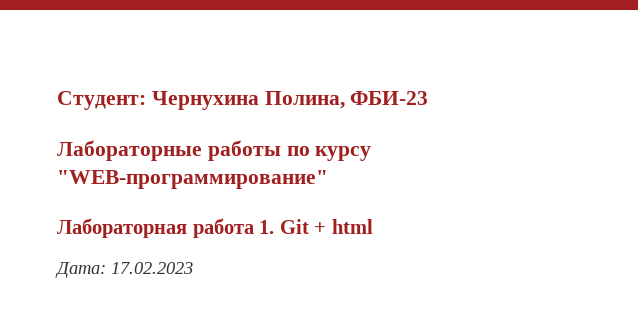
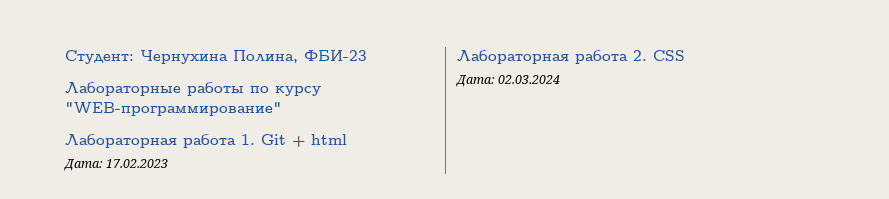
+ Лабораторная работа 2. CSS
+ Дата: 02.03.2024

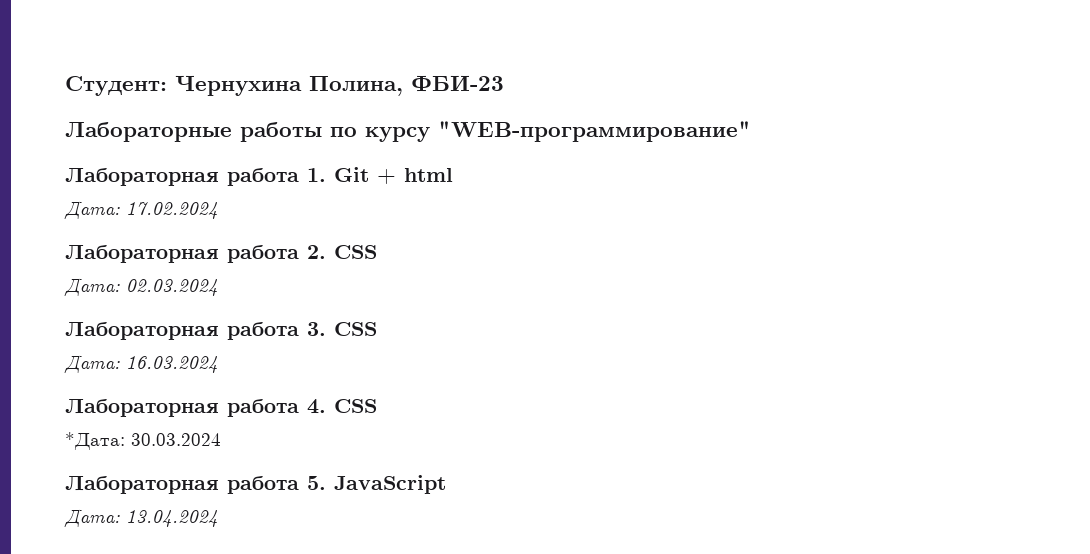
- Дата: 17.02.2023
+ Дата: 17.02.2024
+ Лабораторная работа 3. CSS
+ Дата: 16.03.2024
+ Лабораторная работа 4. CSS
+ *Дата: 30.03.2024
+ Лабораторная работа 5. JavaScript
+ Дата: 13.04.2024

